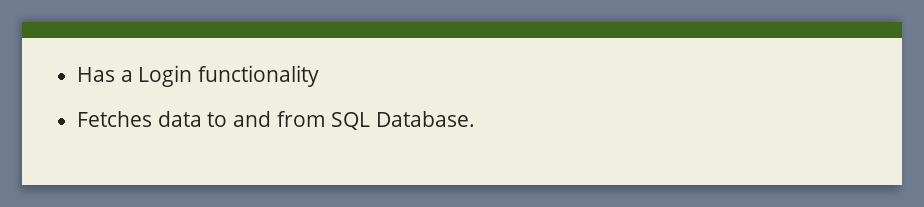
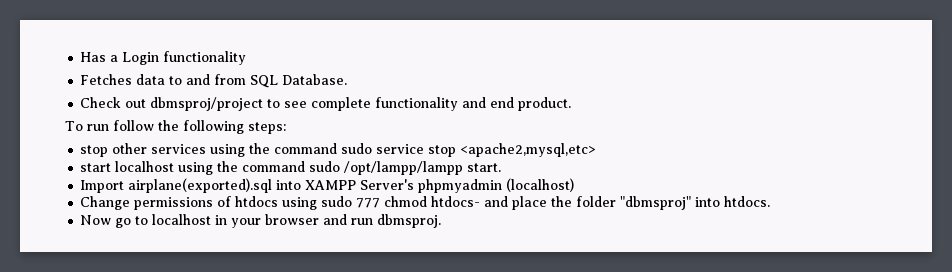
+ Check out dbmsproj/project to see complete functionality and end product.
+ To run follow the following steps:
+ stop other services using the command sudo service stop <apache2,mysql,etc>
+ start localhost using the command sudo /opt/lampp/lampp start.
+ Import airplane(exported).sql into XAMPP Server's phpmyadmin (localhost)
+ Change permissions of htdocs using sudo 777 chmod htdocs- and place the folder "dbmsproj" into htdocs.
+ Now go to localhost in your browser and run dbmsproj.

